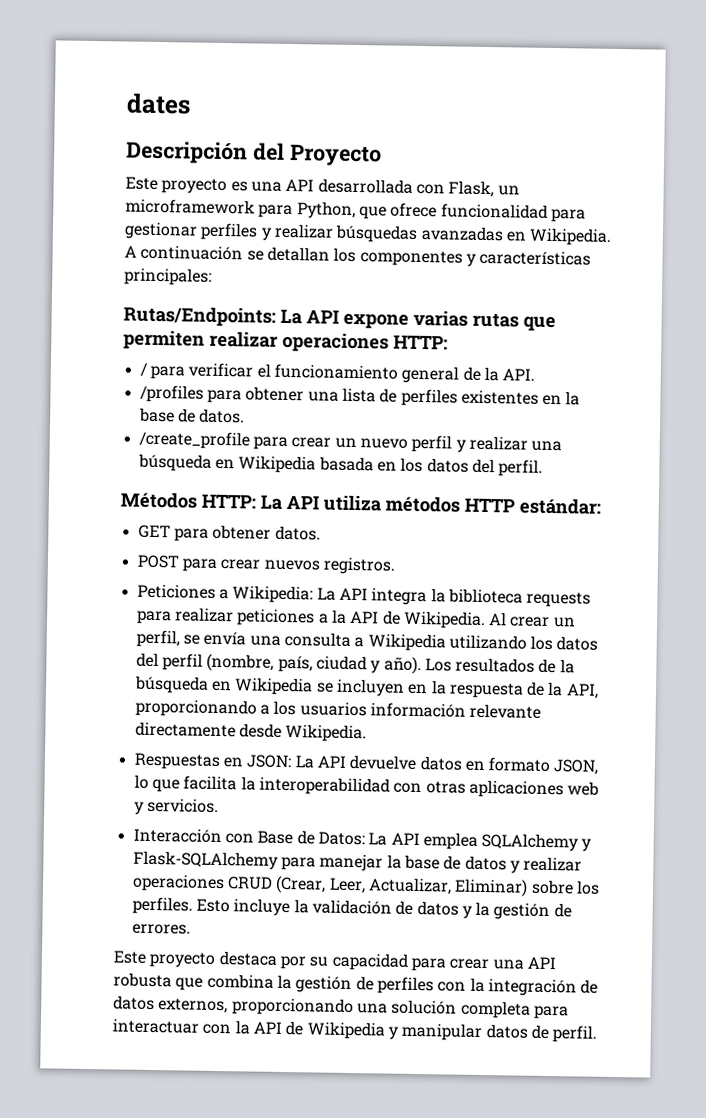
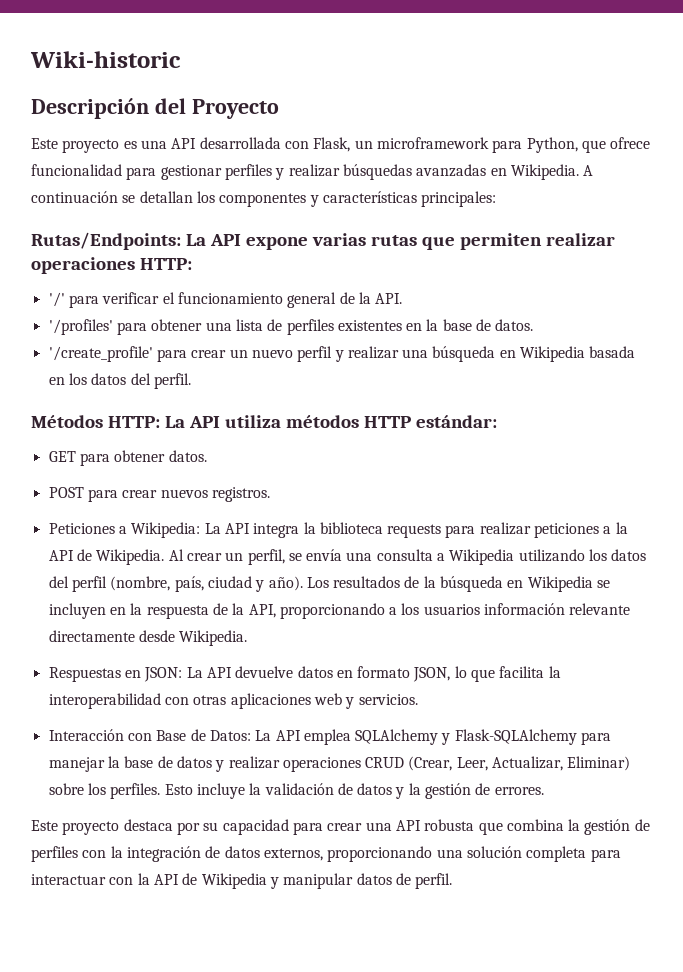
- dates
+ Wiki-historic
- / para verificar el funcionamiento general de la API.
+ '/' para verificar el funcionamiento general de la API.
- /profiles para obtener una lista de perfiles existentes en la base de datos.
+ '/profiles' para obtener una lista de perfiles existentes en la base de datos.
- /create_profile para crear un nuevo perfil y realizar una búsqueda en Wikipedia basada en los datos del perfil.
+ '/create_profile' para crear un nuevo perfil y realizar una búsqueda en Wikipedia basada en los datos del perfil.

